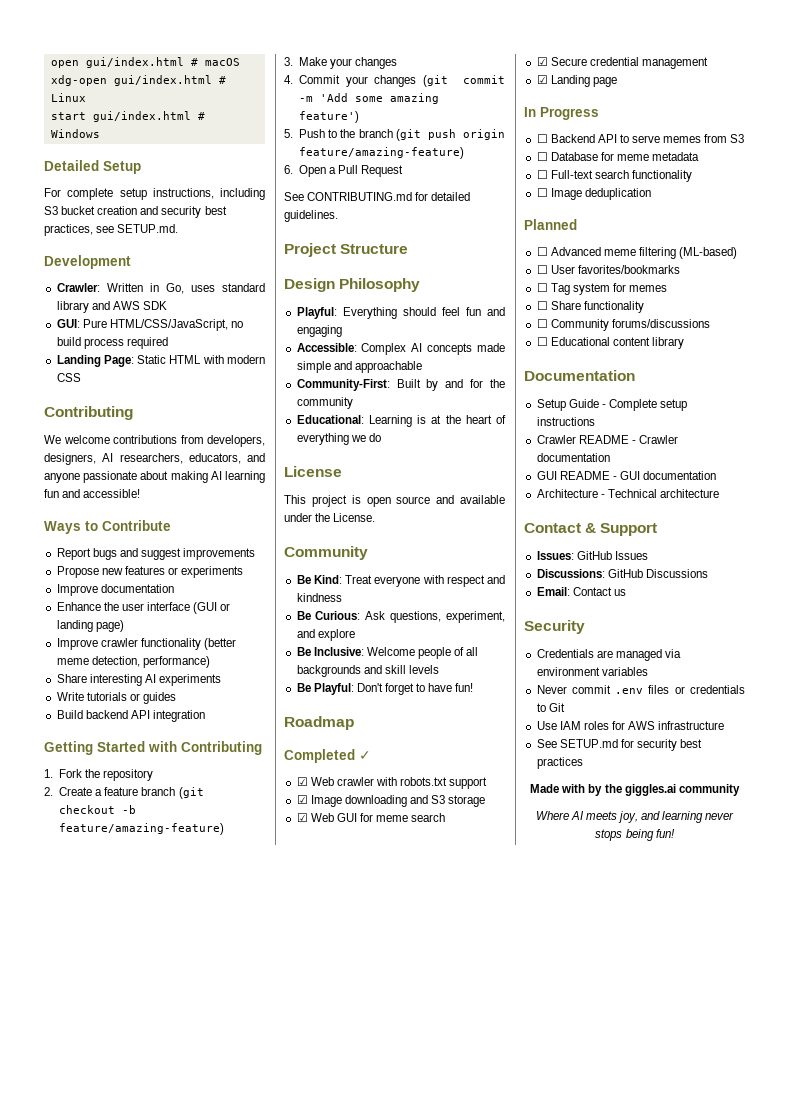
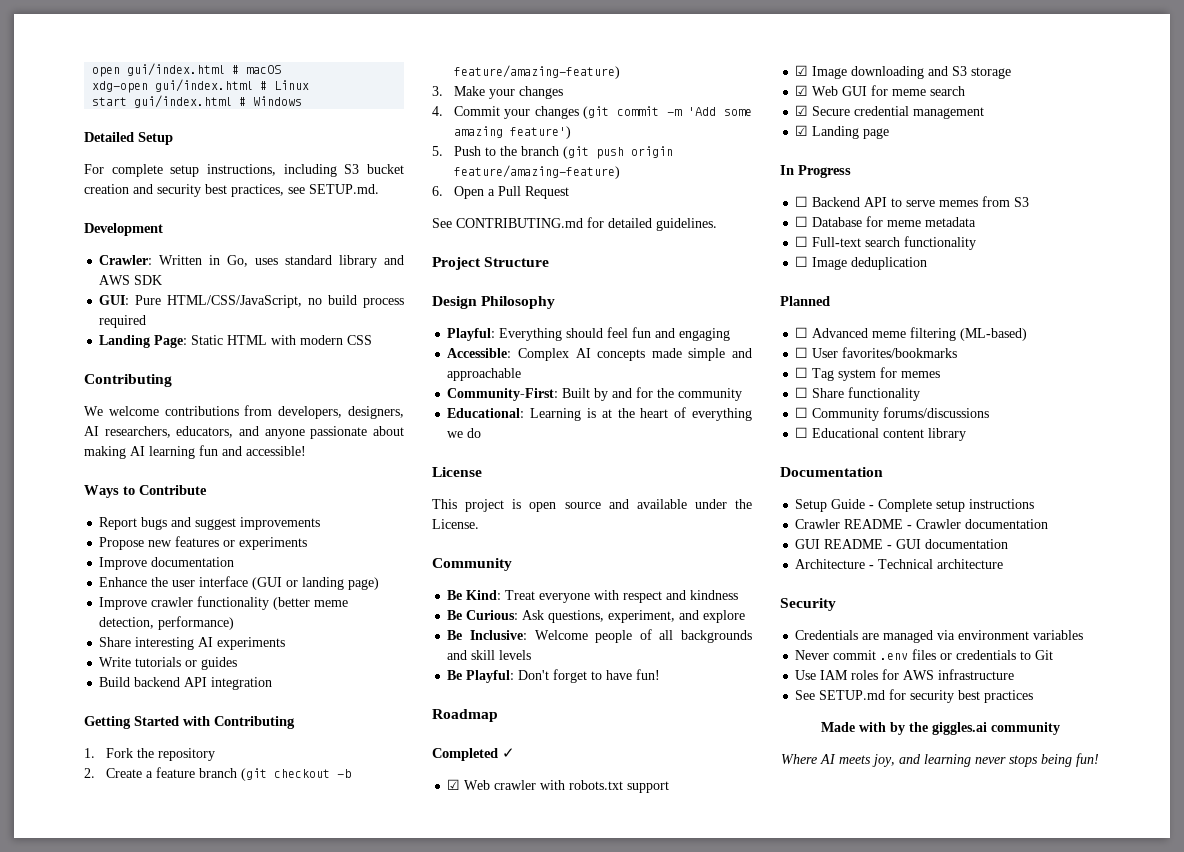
- Contact & Support
- Issues: GitHub Issues
- Discussions: GitHub Discussions
- Email: Contact us

